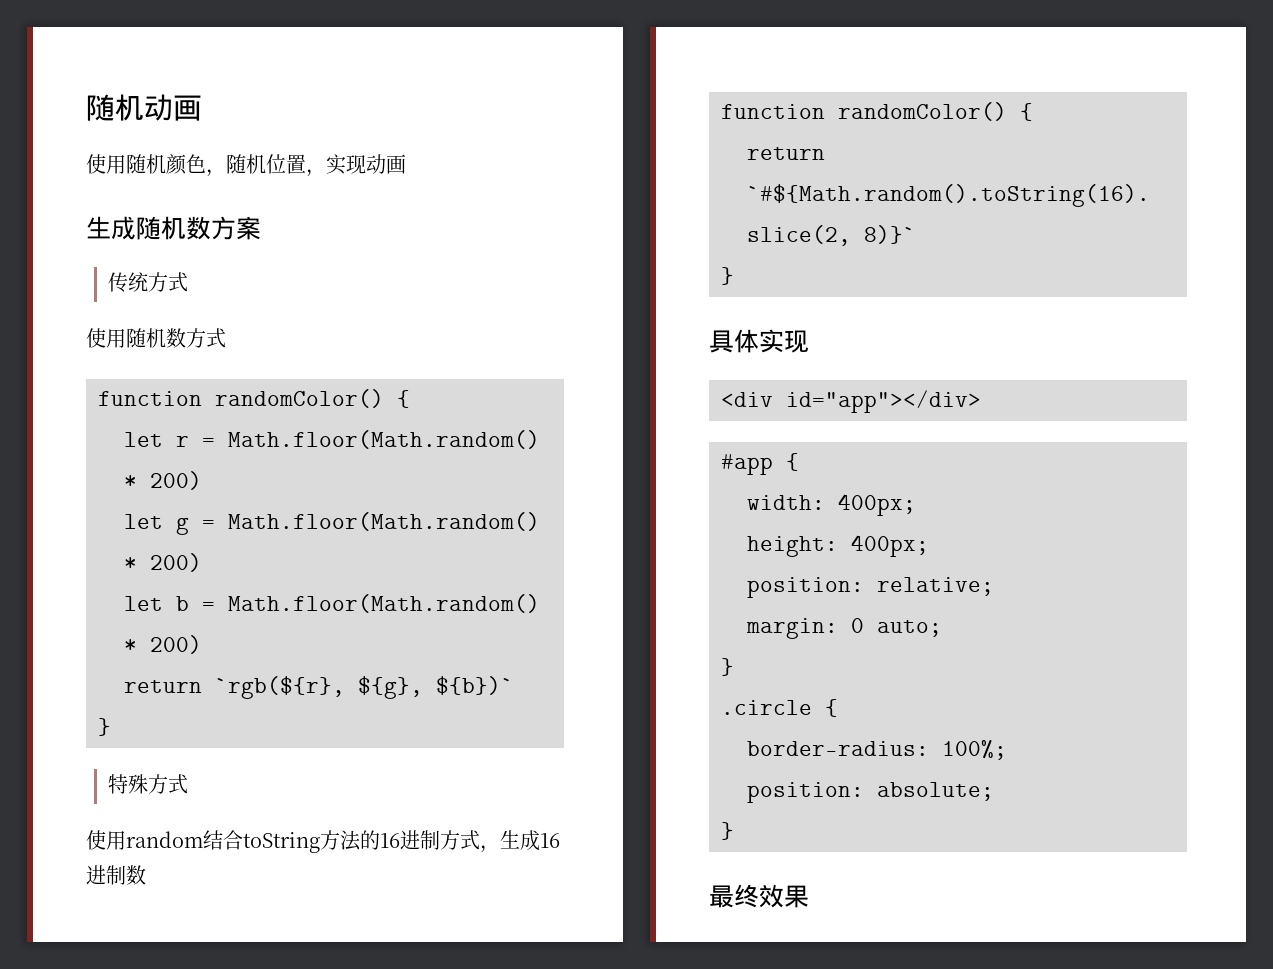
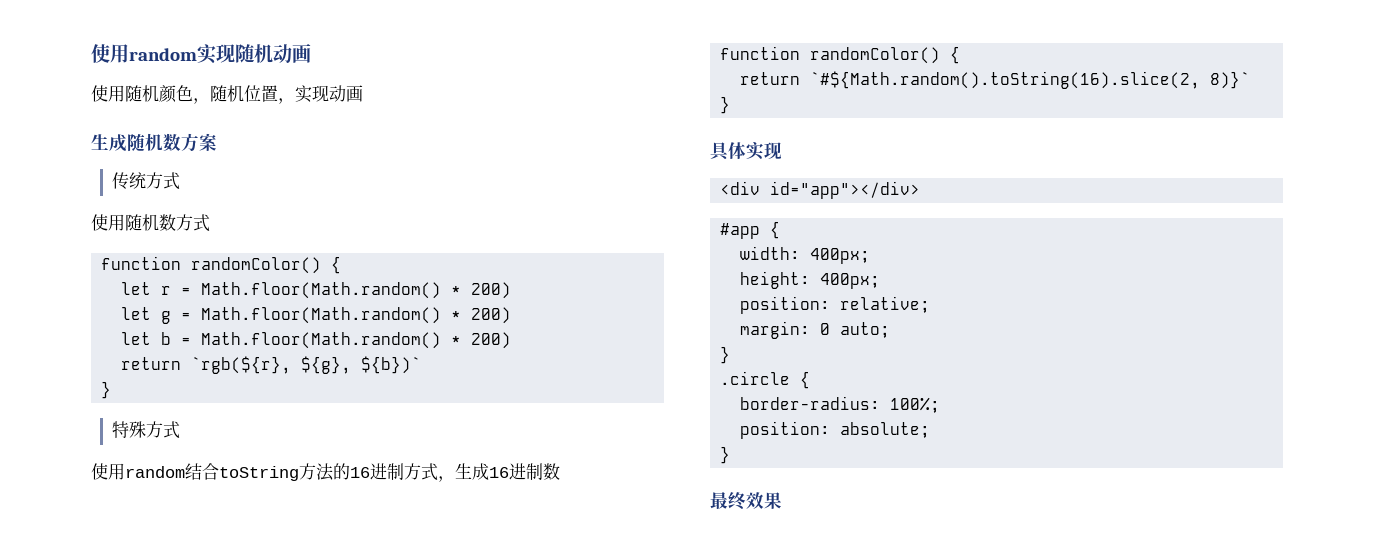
- 随机动画
+ 使用random实现随机动画

